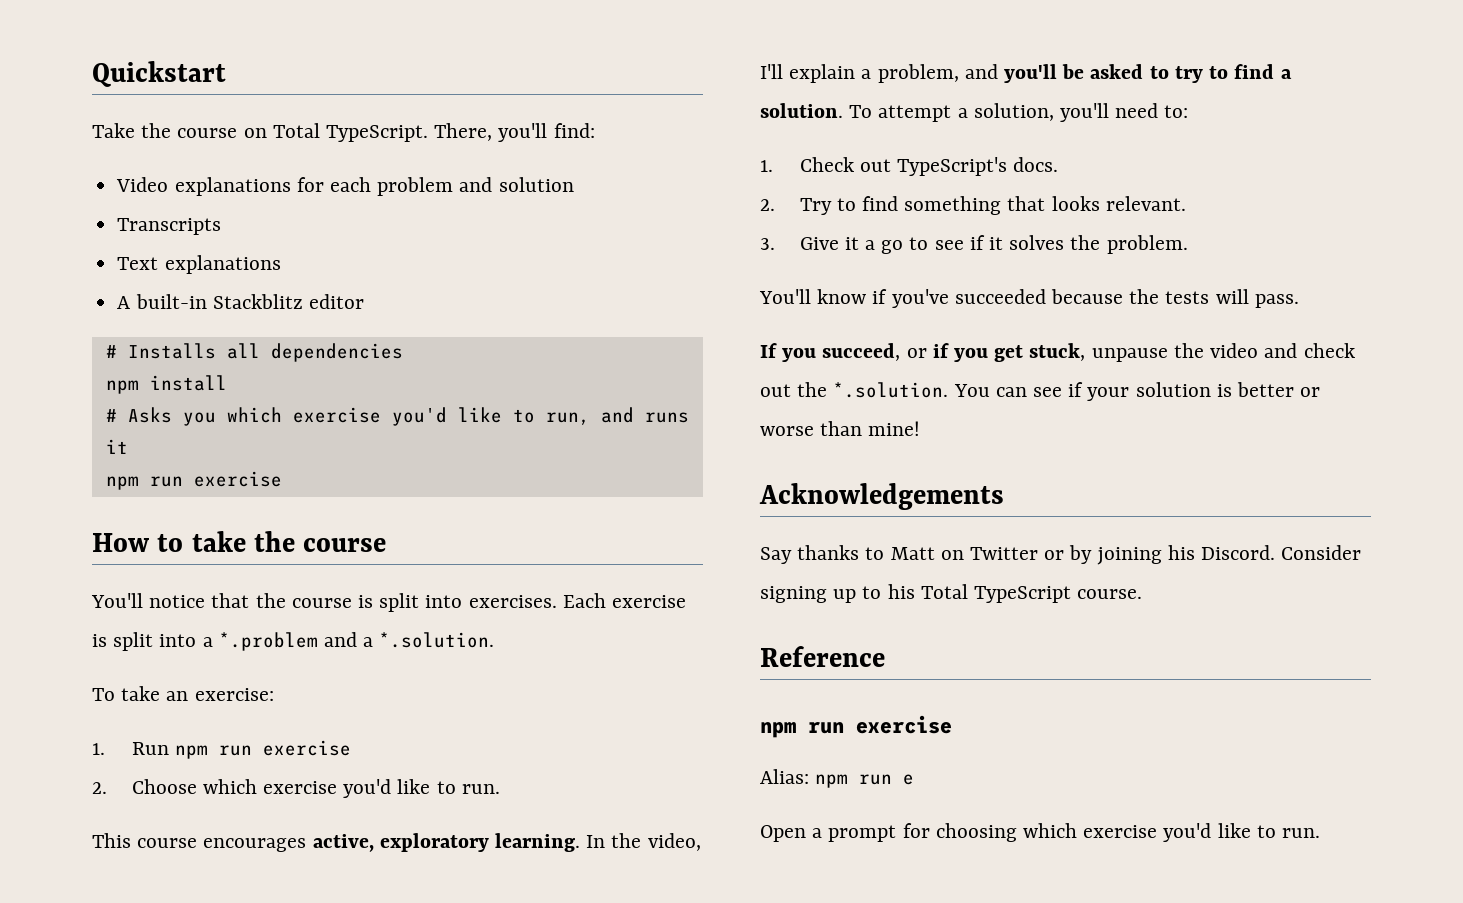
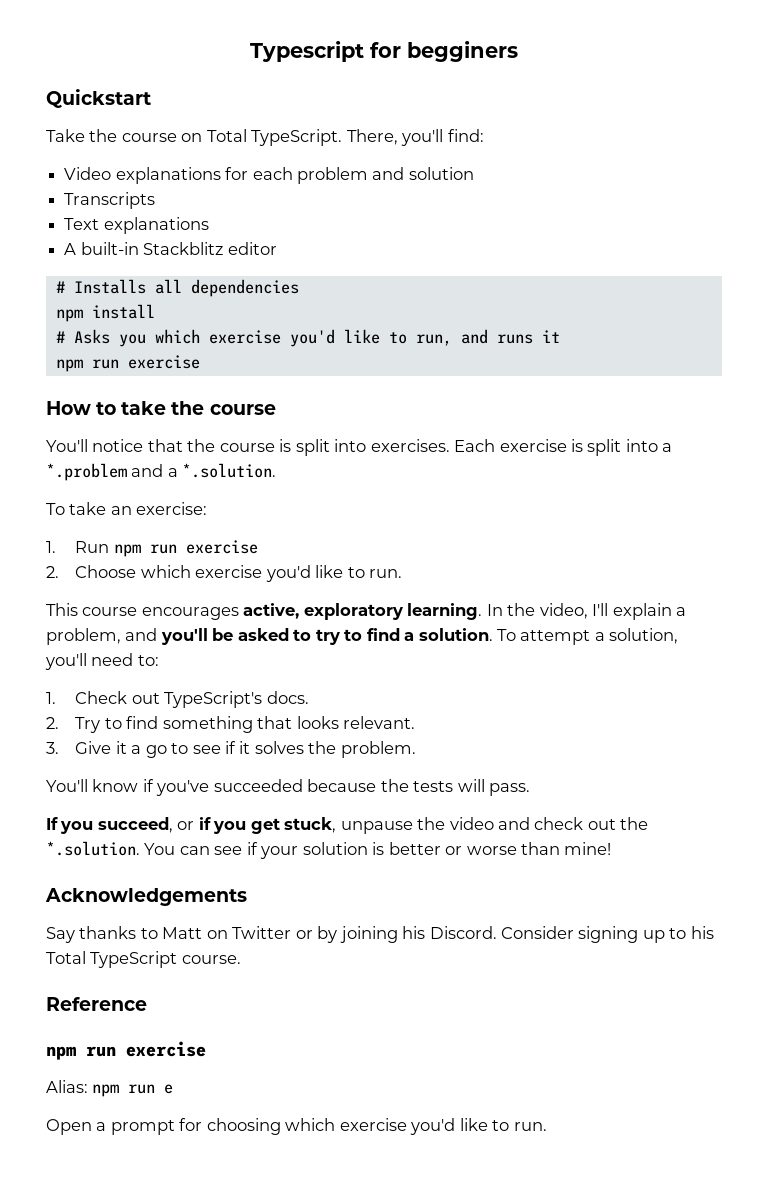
+ Typescript for begginers

